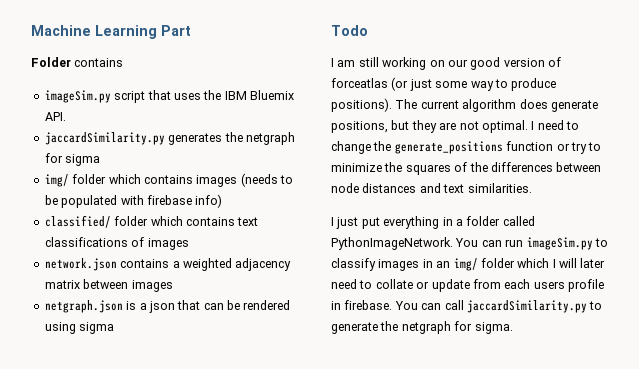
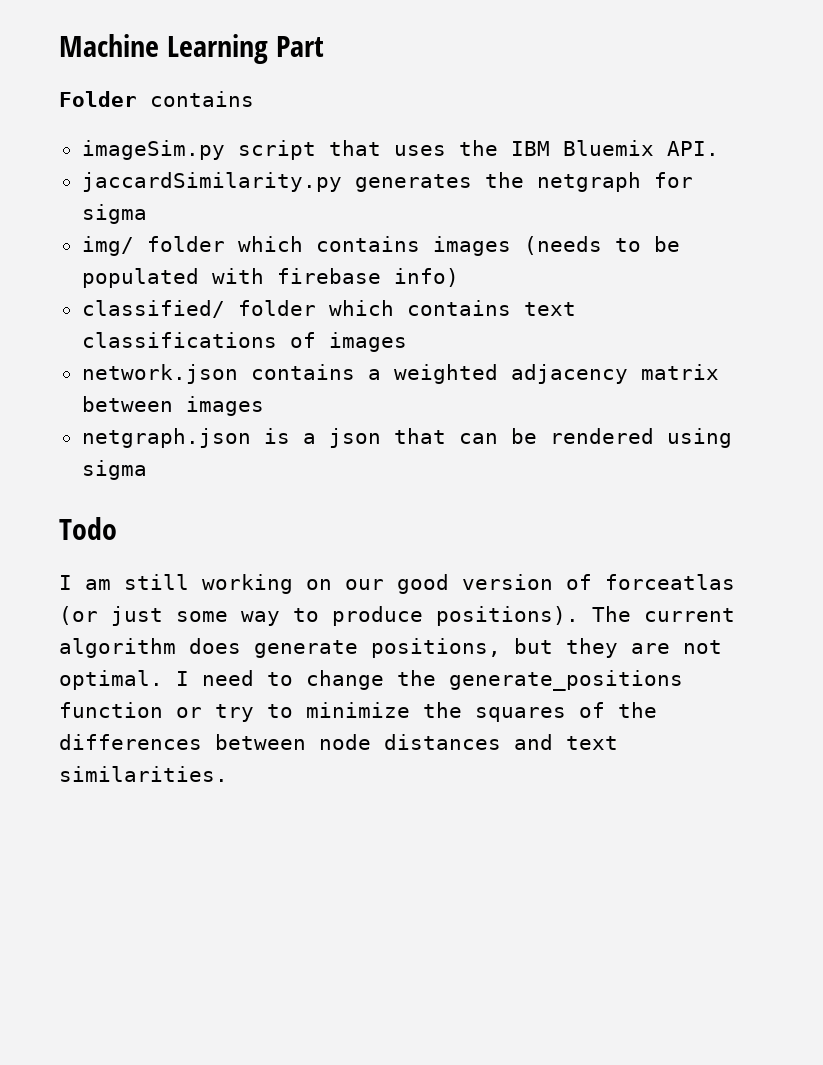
- I just put everything in a folder called PythonImageNetwork. You can run imageSim.py to classify images in an img/ folder which I will later need to collate or update from each users profile in firebase. You can call jaccardSimilarity.py to generate the netgraph for sigma.

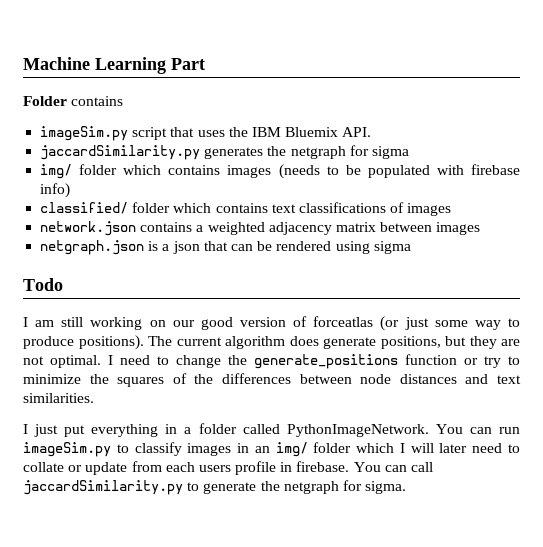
+ I just put everything in a folder called PythonImageNetwork. You can run imageSim.py to classify images in an img/ folder which I will later need to collate or update from each users profile in firebase. You can call jaccardSimilarity.py to generate the netgraph for sigma.

